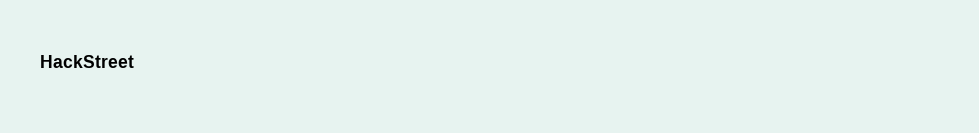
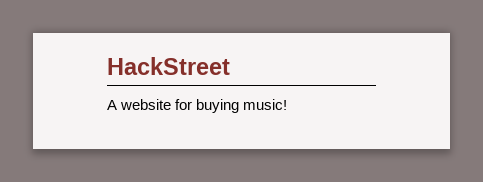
+ A website for buying music!

